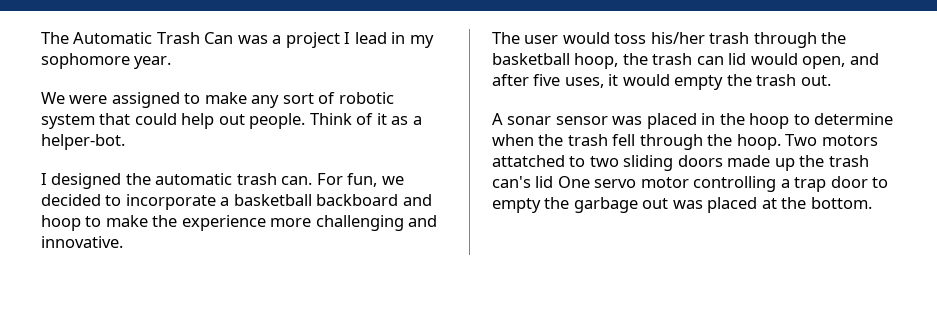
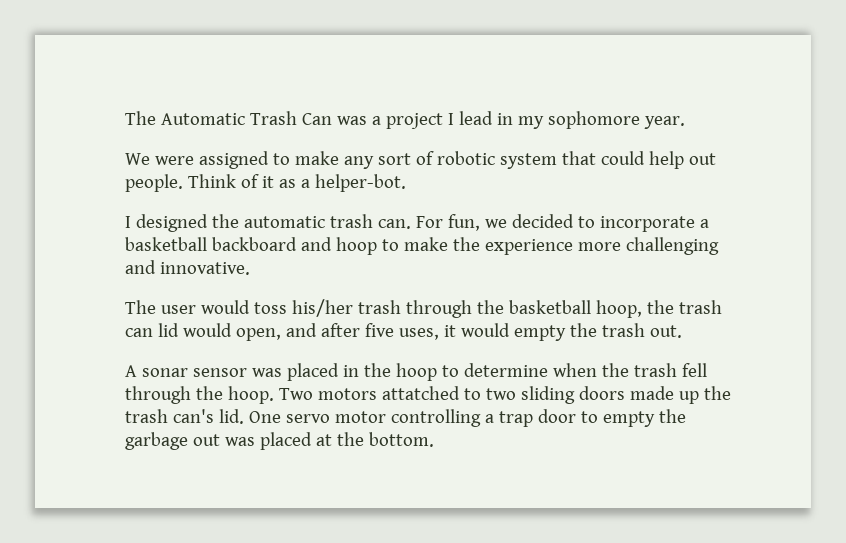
- Two motors attatched to two sliding doors made up the trash can's lid One servo motor controlling a trap door to empty the garbage out was placed at the bottom.
+ Two motors attatched to two sliding doors made up the trash can's lid. One servo motor controlling a trap door to empty the garbage out was placed at the bottom.

